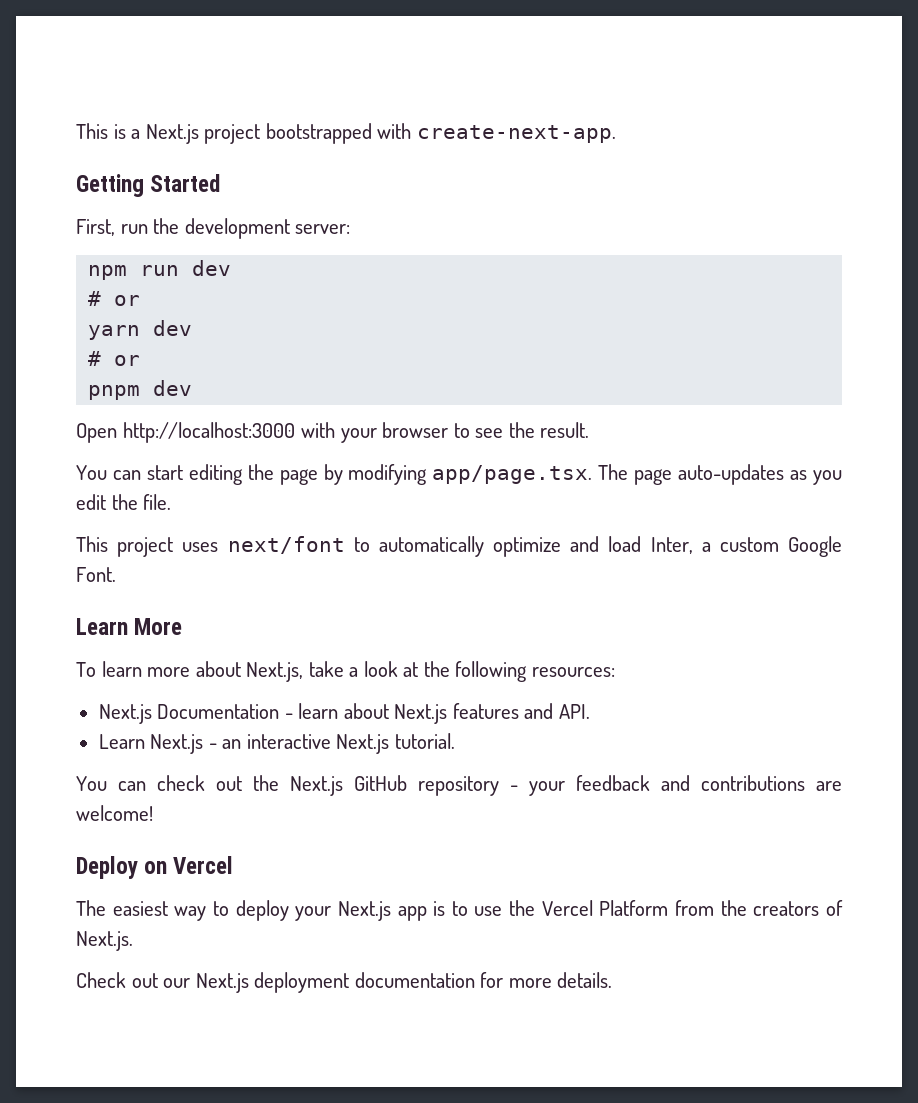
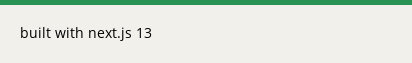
- This is a Next.js project bootstrapped with create-next-app.
- Getting Started
- First, run the development server:
- npm run dev
- # or
- yarn dev
- # or
- pnpm dev
- Open http://localhost:3000 with your browser to see the result.
- You can start editing the page by modifying app/page.tsx. The page auto-updates as you edit the file.
- This project uses next/font to automatically optimize and load Inter, a custom Google Font.
- Learn More
- To learn more about Next.js, take a look at the following resources:
- Next.js Documentation - learn about Next.js features and API.
- Learn Next.js - an interactive Next.js tutorial.
- You can check out the Next.js GitHub repository - your feedback and contributions are welcome!
- Deploy on Vercel
- The easiest way to deploy your Next.js app is to use the Vercel Platform from the creators of Next.js.
- Check out our Next.js deployment documentation for more details.
+ built with next.js 13

